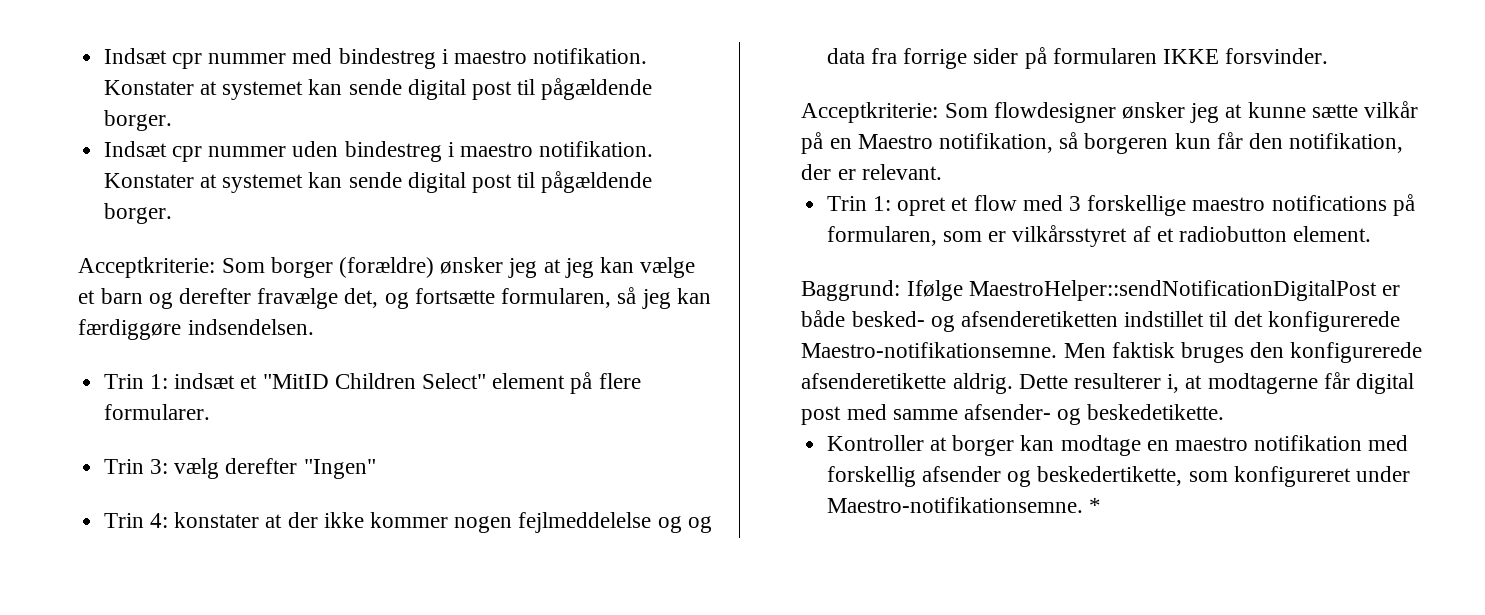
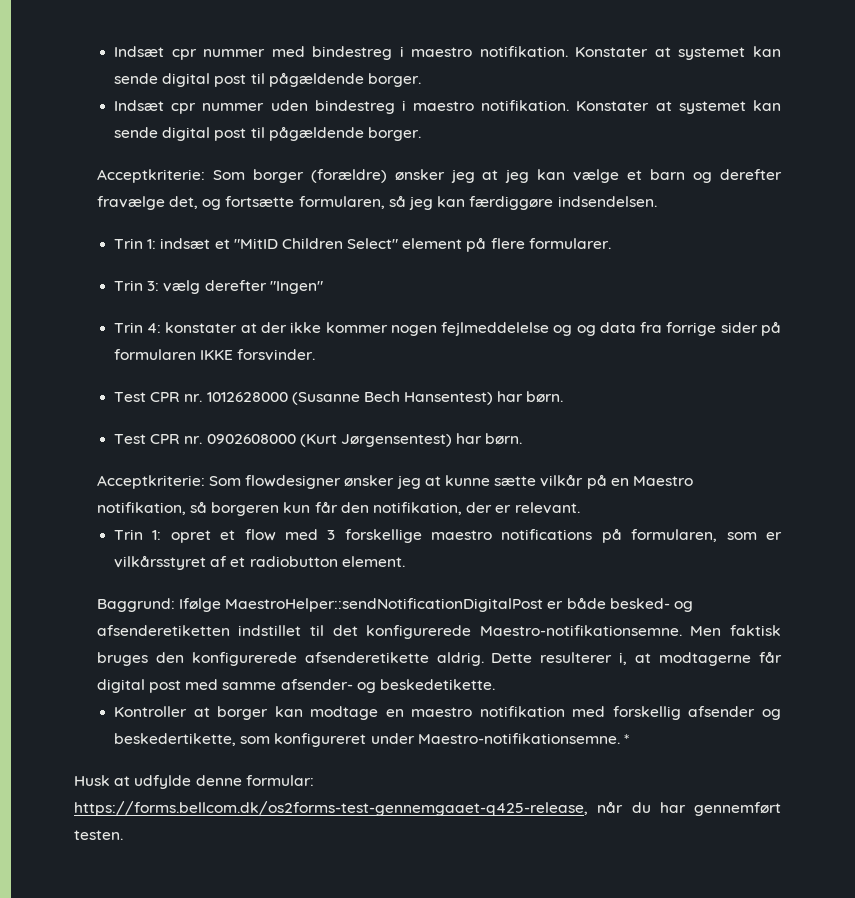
+ Test CPR nr. 1012628000 (Susanne Bech Hansentest) har børn.
+ Test CPR nr. 0902608000 (Kurt Jørgensentest) har børn.
+ Husk at udfylde denne formular: https://forms.bellcom.dk/os2forms-test-gennemgaaet-q425-release, når du har gennemført testen.

